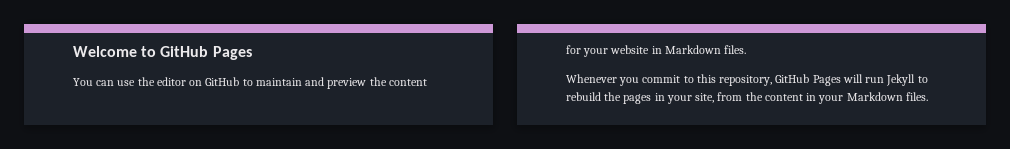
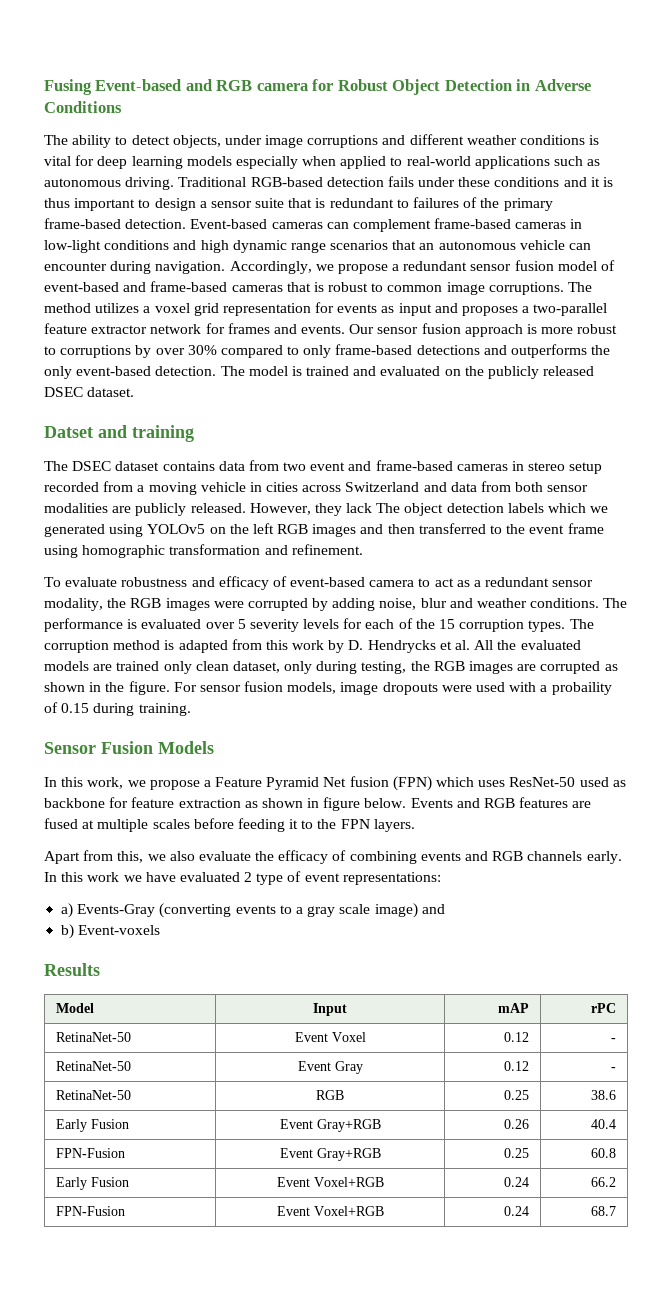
- Welcome to GitHub Pages
- You can use the editor on GitHub to maintain and preview the content for your website in Markdown files.
- Whenever you commit to this repository, GitHub Pages will run Jekyll to rebuild the pages in your site, from the content in your Markdown files.
+ Fusing Event-based and RGB camera for Robust Object Detection in Adverse Conditions
+ The ability to detect objects, under image corruptions and different weather conditions is vital for deep learning models especially when applied to real-world applications such as autonomous driving. Traditional RGB-based detection fails under these conditions and it is thus important to design a sensor suite that is redundant to failures of the primary frame-based detection. Event-based cameras can complement frame-based cameras in low-light conditions and high dynamic range scenarios that an autonomous vehicle can encounter during navigation. Accordingly, we propose a redundant sensor fusion model of event-based and frame-based cameras that is robust to common image corruptions. The method utilizes a voxel grid representation for events as input and proposes a two-parallel feature extractor network for frames and events. Our sensor fusion approach is more robust to corruptions by over 30% compared to only frame-based detections and outperforms the only event-based detection. The model is trained and evaluated on the publicly released DSEC dataset.
+ Datset and training
+ The DSEC dataset contains data from two event and frame-based cameras in stereo setup recorded from a moving vehicle in cities across Switzerland and data from both sensor modalities are publicly released. However, they lack The object detection labels which we generated using YOLOv5 on the left RGB images and then transferred to the event frame using homographic transformation and refinement.
+ To evaluate robustness and efficacy of event-based camera to act as a redundant sensor modality, the RGB images were corrupted by adding noise, blur and weather conditions. The performance is evaluated over 5 severity levels for each of the 15 corruption types. The corruption method is adapted from this work by D. Hendrycks et al. All the evaluated models are trained only clean dataset, only during testing, the RGB images are corrupted as shown in the figure. For sensor fusion models, image dropouts were used with a probaility of 0.15 during training.
+ Sensor Fusion Models
+ In this work, we propose a Feature Pyramid Net fusion (FPN) which uses ResNet-50 used as backbone for feature extraction as shown in figure below. Events and RGB features are fused at multiple scales before feeding it to the FPN layers.
+ Apart from this, we also evaluate the efficacy of combining events and RGB channels early. In this work we have evaluated 2 type of event representations:
+ a) Events-Gray (converting events to a gray scale image) and
+ b) Event-voxels
+ Results
+ Model | Input | mAP | rPC
+ RetinaNet-50 | Event Voxel | 0.12 | -
+ RetinaNet-50 | Event Gray | 0.12 | -
+ RetinaNet-50 | RGB | 0.25 | 38.6
+ Early Fusion | Event Gray+RGB | 0.26 | 40.4
+ FPN-Fusion | Event Gray+RGB | 0.25 | 60.8
+ Early Fusion | Event Voxel+RGB | 0.24 | 66.2
+ FPN-Fusion | Event Voxel+RGB | 0.24 | 68.7

